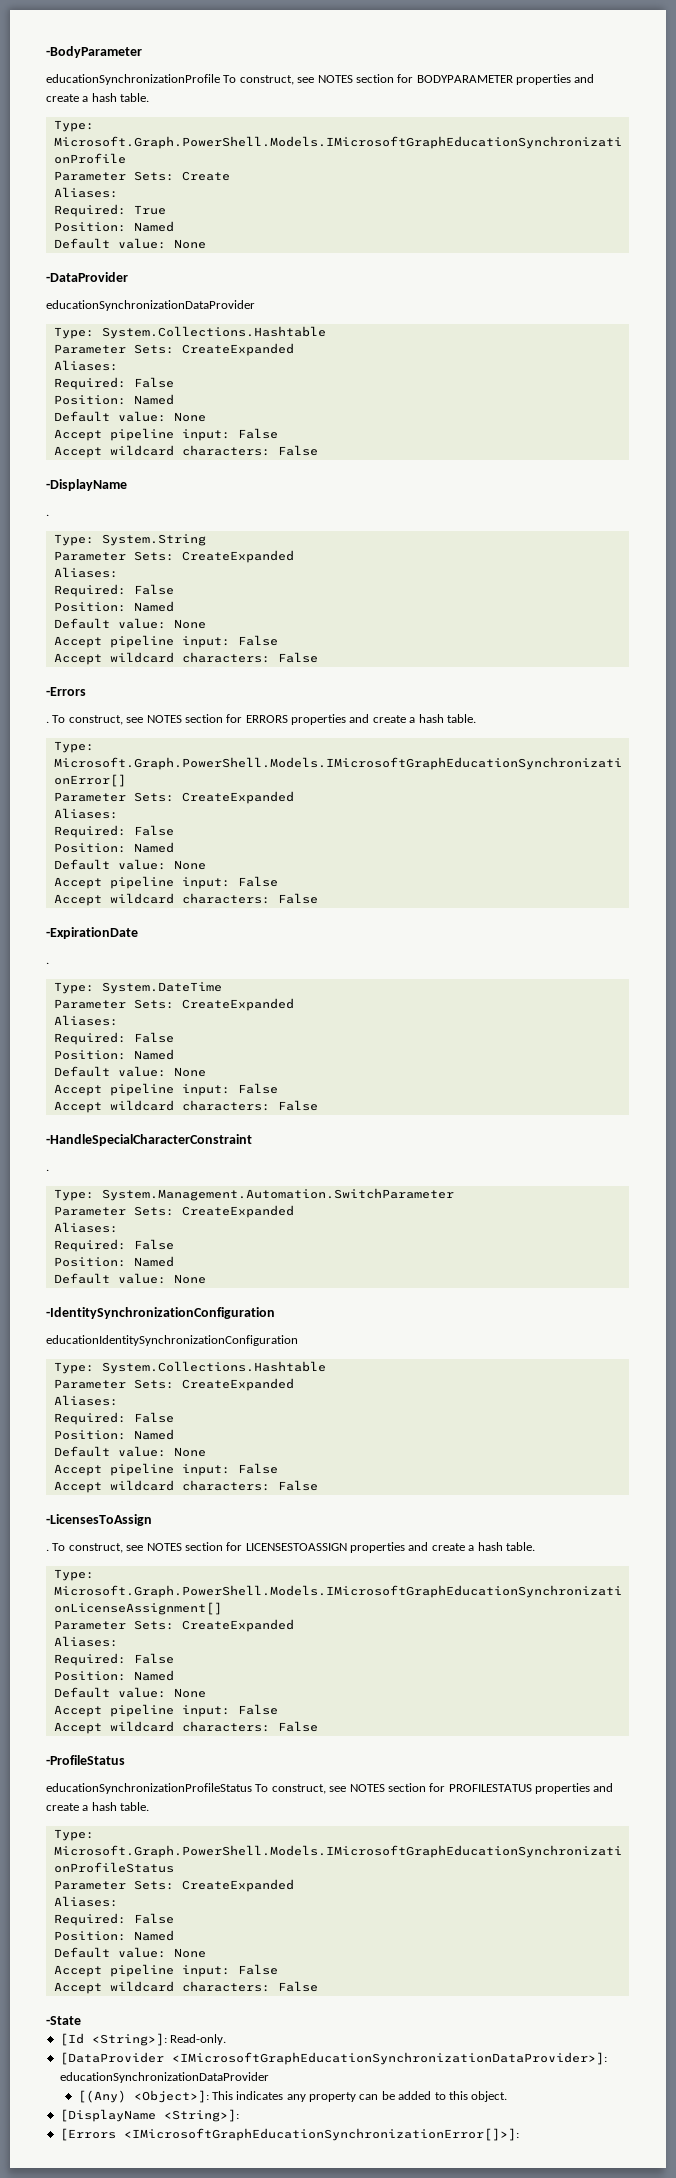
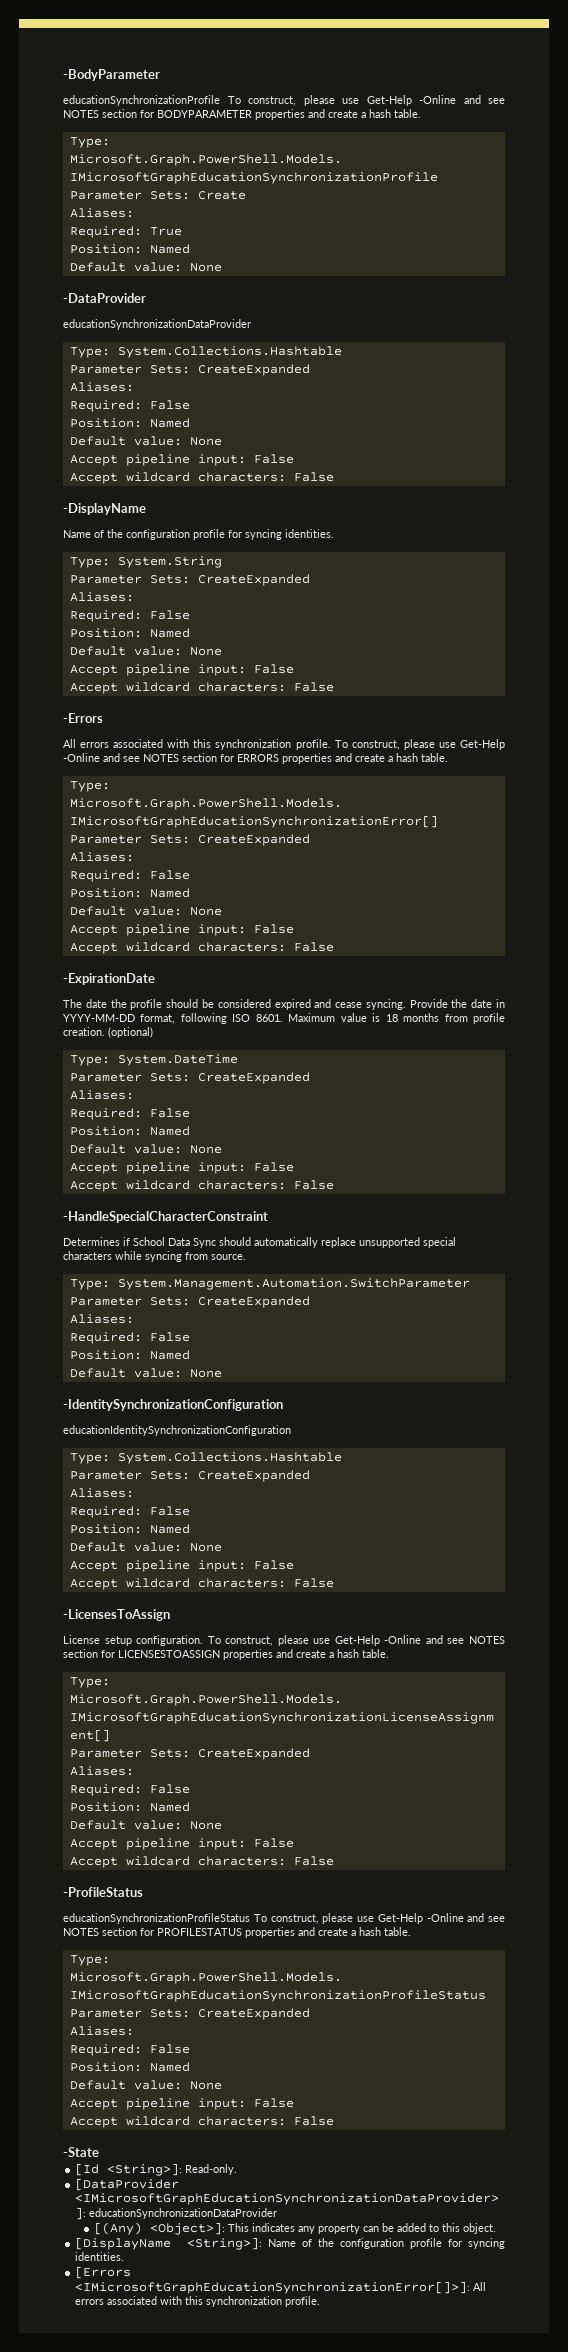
- educationSynchronizationProfile To construct, see NOTES section for BODYPARAMETER properties and create a hash table.
+ educationSynchronizationProfile To construct, please use Get-Help -Online and see NOTES section for BODYPARAMETER properties and create a hash table.
  -DisplayName
- .
+ Name of the configuration profile for syncing identities.
- . To construct, see NOTES section for ERRORS properties and create a hash table.
+ All errors associated with this synchronization profile. To construct, please use Get-Help -Online and see NOTES section for ERRORS properties and create a hash table.
  -ExpirationDate
- .
+ The date the profile should be considered expired and cease syncing. Provide the date in YYYY-MM-DD format, following ISO 8601. Maximum value is 18 months from profile creation. (optional)
  -HandleSpecialCharacterConstraint
- .
+ Determines if School Data Sync should automatically replace unsupported special characters while syncing from source.
- . To construct, see NOTES section for LICENSESTOASSIGN properties and create a hash table.
+ License setup configuration. To construct, please use Get-Help -Online and see NOTES section for LICENSESTOASSIGN properties and create a hash table.
- educationSynchronizationProfileStatus To construct, see NOTES section for PROFILESTATUS properties and create a hash table.
+ educationSynchronizationProfileStatus To construct, please use Get-Help -Online and see NOTES section for PROFILESTATUS properties and create a hash table.
- [DisplayName <String>]:
- [Errors <IMicrosoftGraphEducationSynchronizationError[]>]:
+ [DisplayName <String>]: Name of the configuration profile for syncing identities.
+ [Errors <IMicrosoftGraphEducationSynchronizationError[]>]: All errors associated with this synchronization profile.

